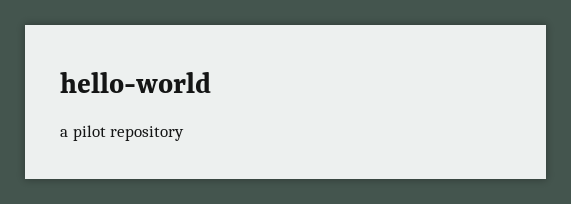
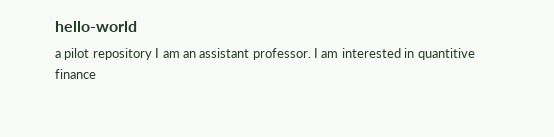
- a pilot repository
+ a pilot repository I am an assistant professor. I am interested in quantitive finance

